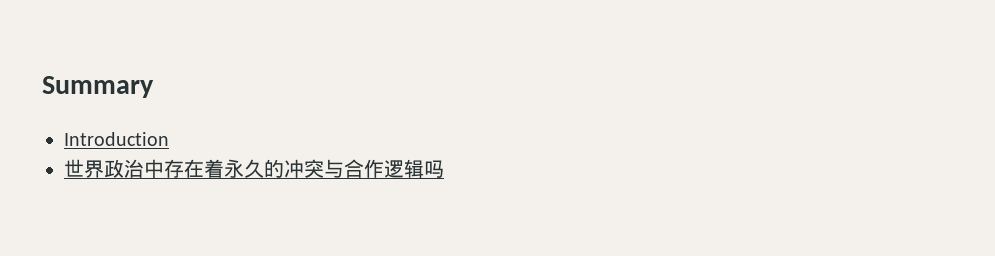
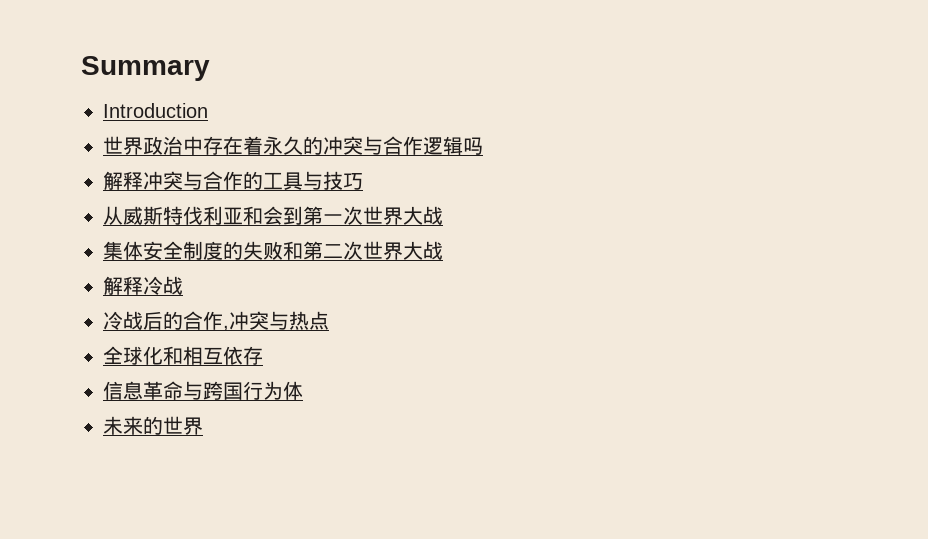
+ 解释冲突与合作的工具与技巧
+ 从威斯特伐利亚和会到第一次世界大战
+ 集体安全制度的失败和第二次世界大战
+ 解释冷战
+ 冷战后的合作,冲突与热点
+ 全球化和相互依存
+ 信息革命与跨国行为体
+ 未来的世界

